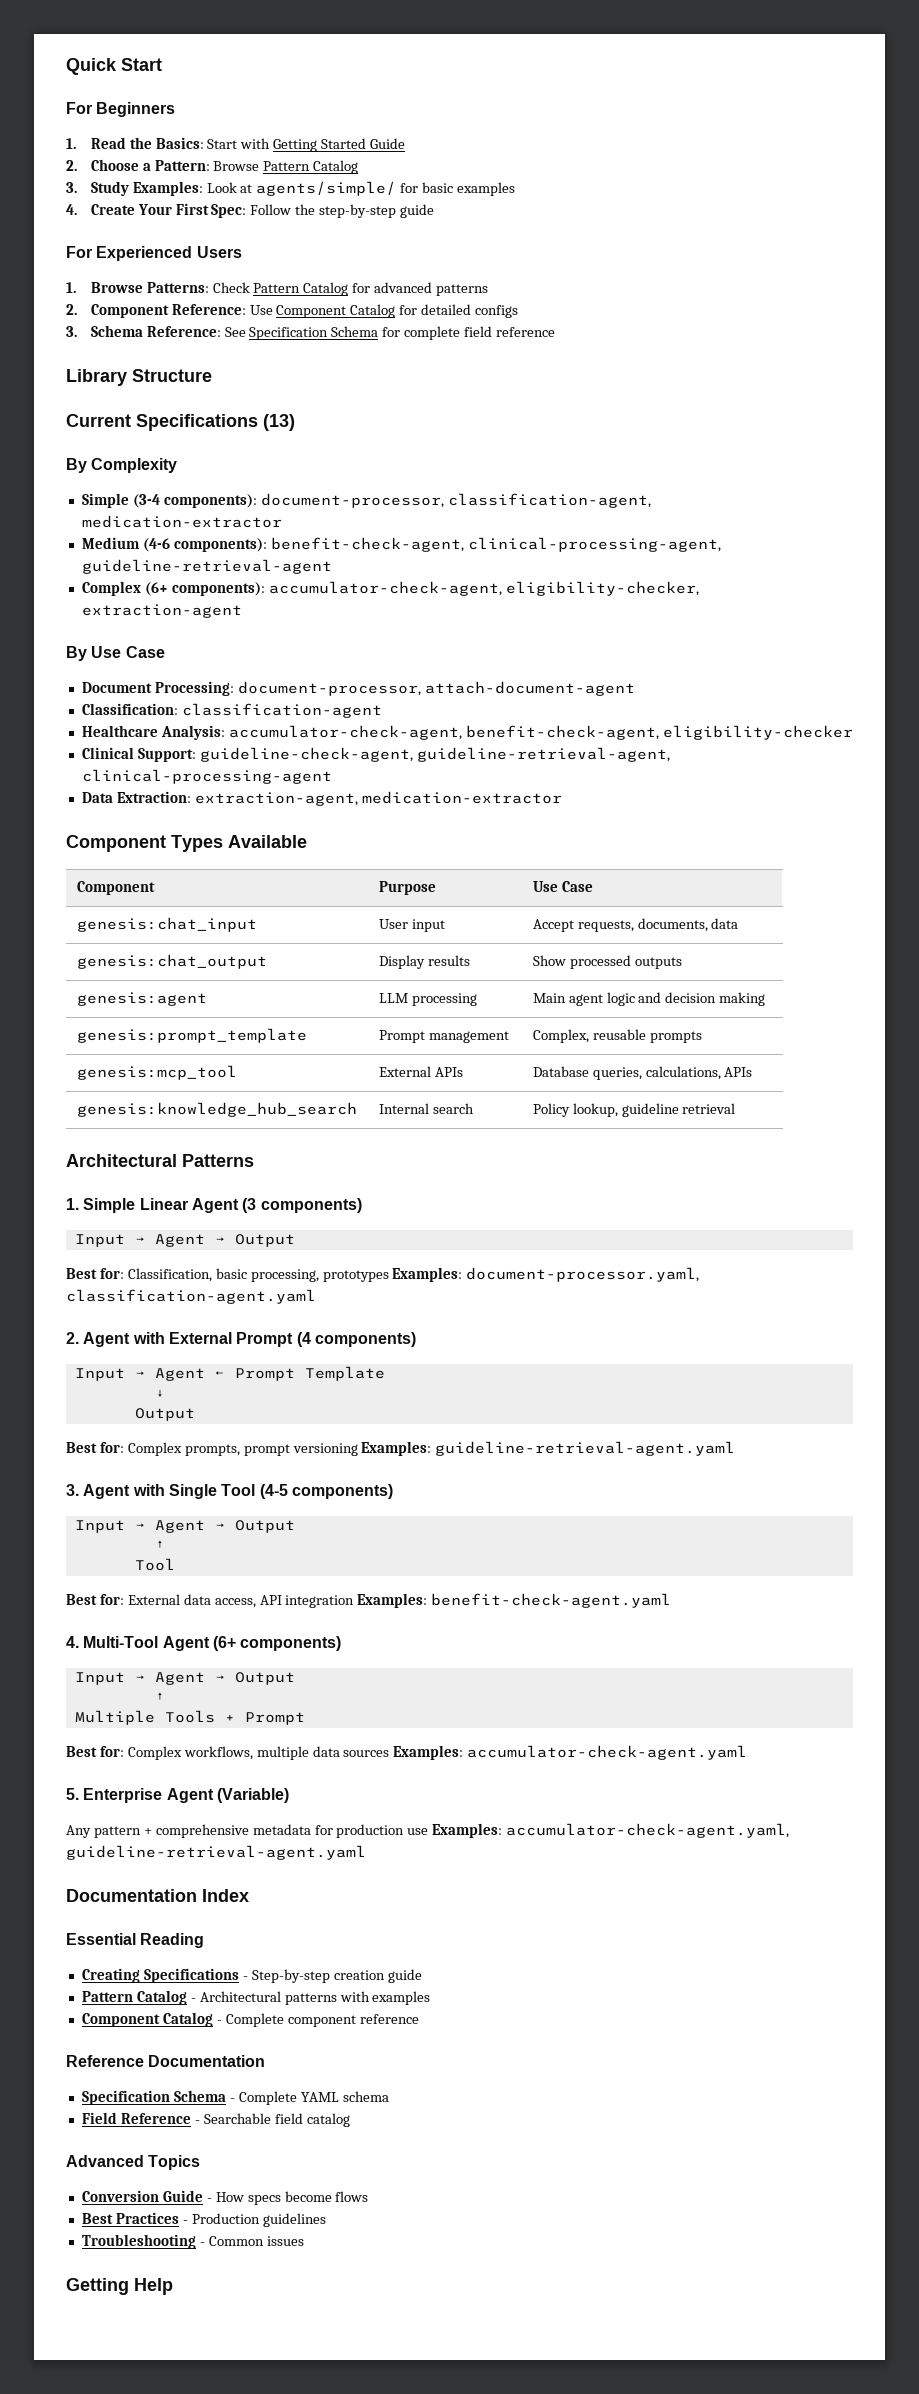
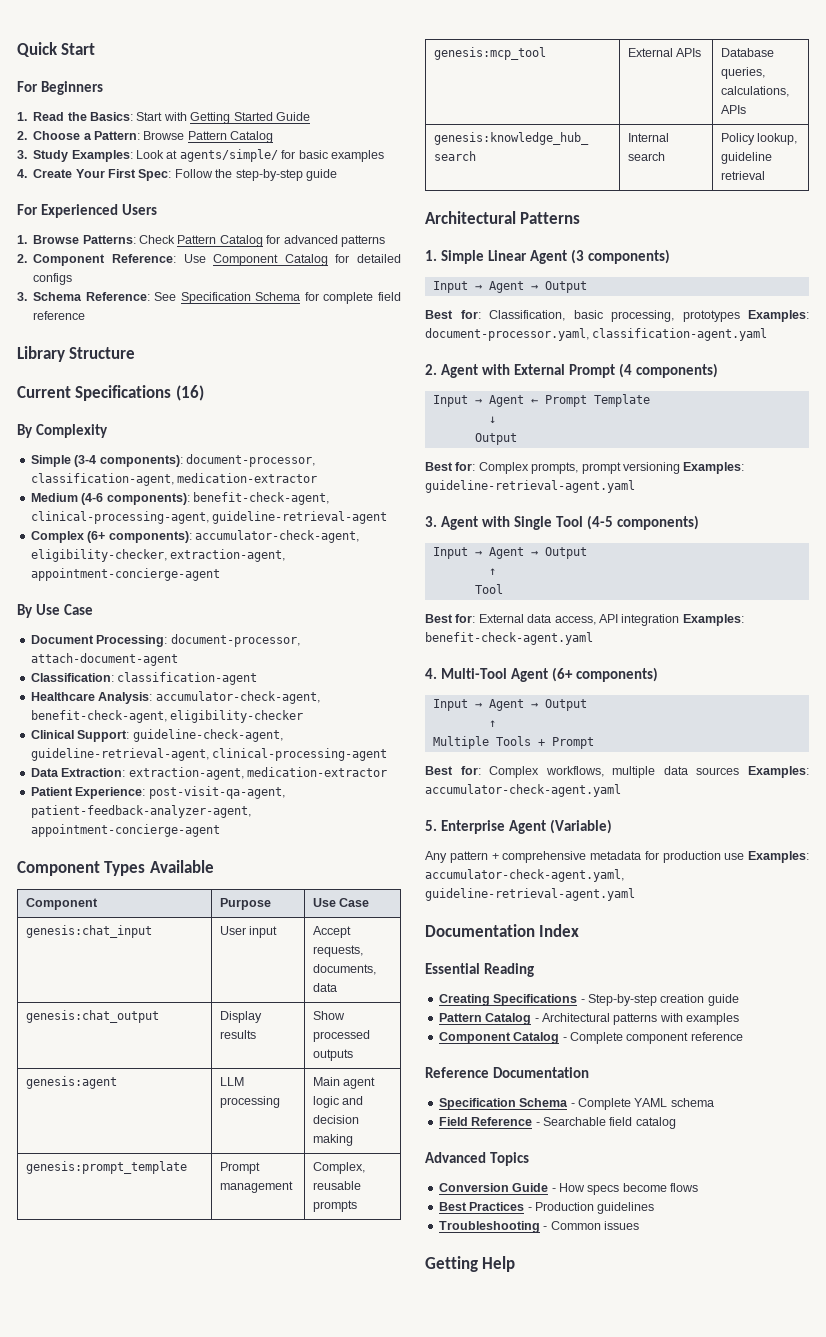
- Current Specifications (13)
+ Current Specifications (16)
- Complex (6+ components): accumulator-check-agent, eligibility-checker, extraction-agent
+ Complex (6+ components): accumulator-check-agent, eligibility-checker, extraction-agent, appointment-concierge-agent
+ Patient Experience: post-visit-qa-agent, patient-feedback-analyzer-agent, appointment-concierge-agent

